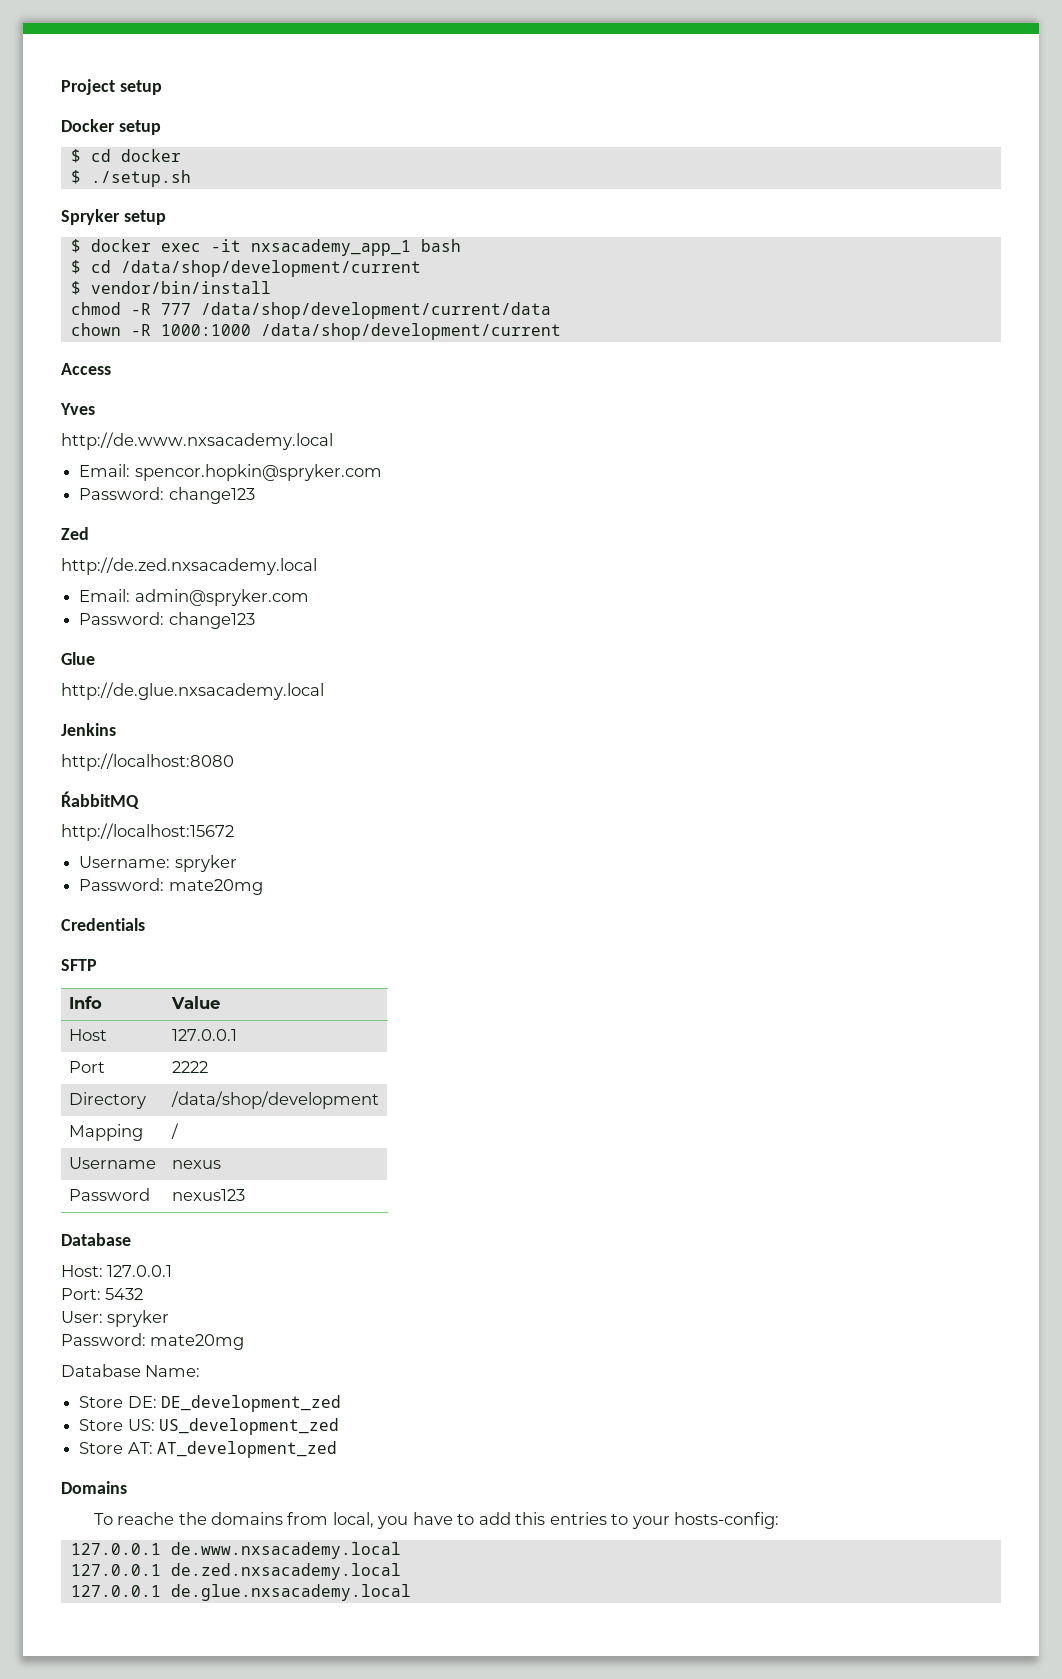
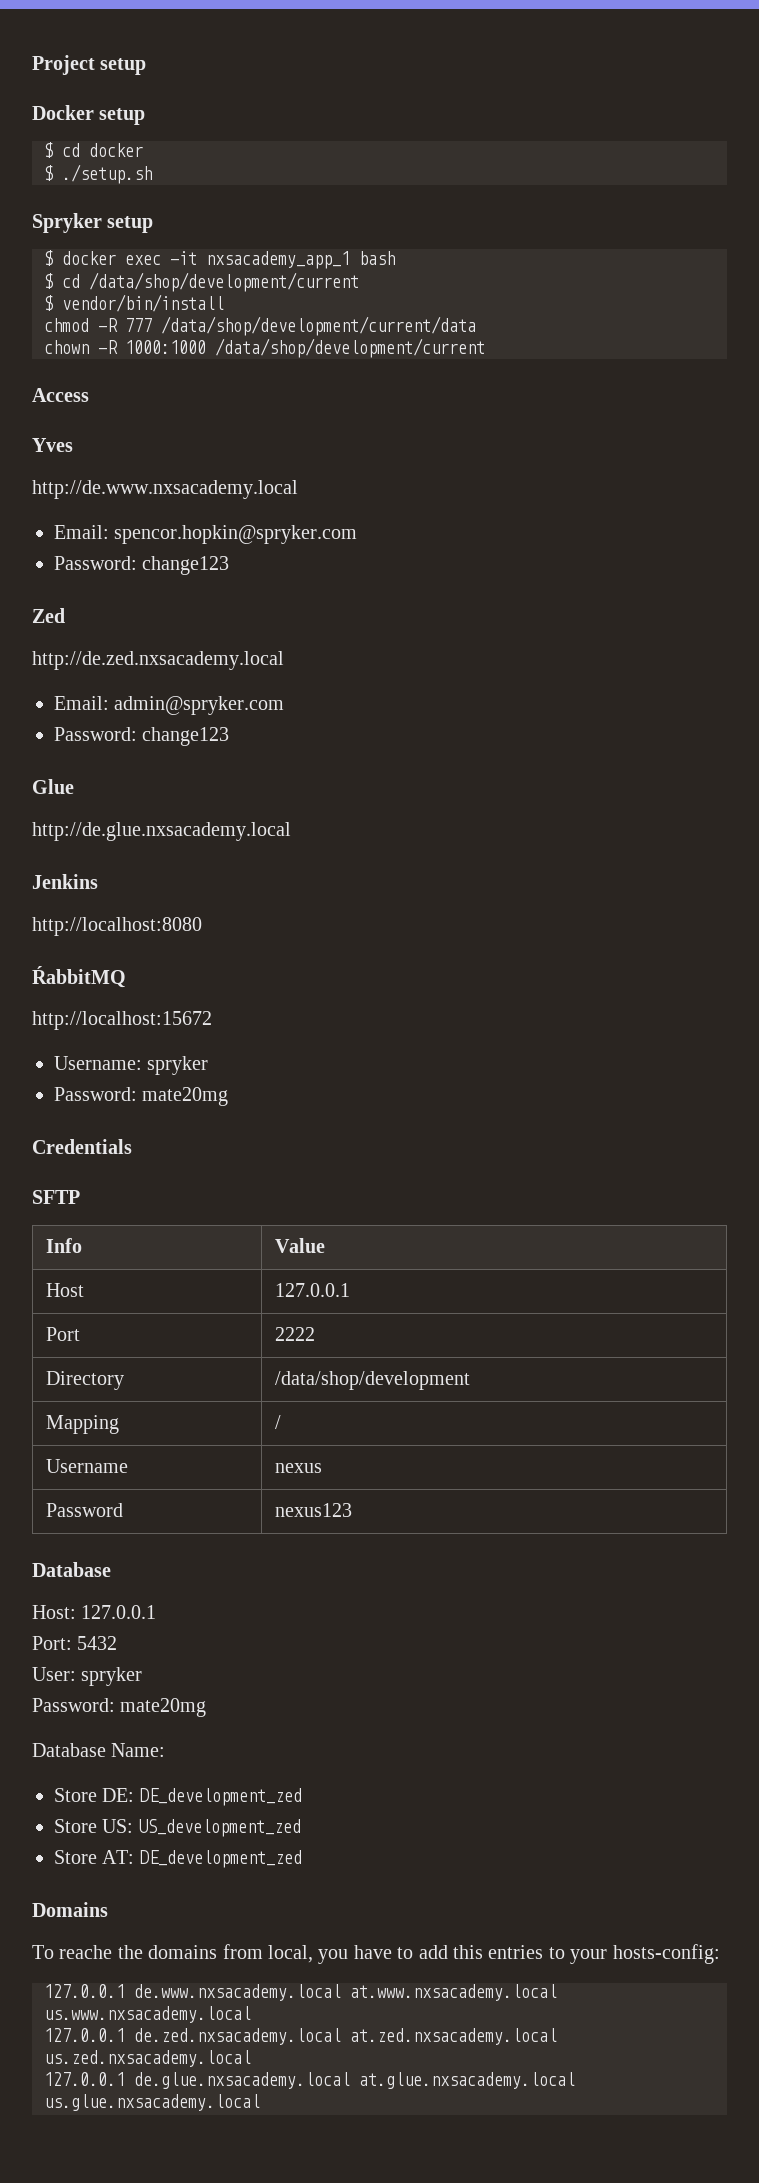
- Store AT: AT_development_zed
+ Store AT: DE_development_zed
- 127.0.0.1 de.www.nxsacademy.local
+ 127.0.0.1 de.www.nxsacademy.local at.www.nxsacademy.local us.www.nxsacademy.local
- 127.0.0.1 de.zed.nxsacademy.local
+ 127.0.0.1 de.zed.nxsacademy.local at.zed.nxsacademy.local us.zed.nxsacademy.local
- 127.0.0.1 de.glue.nxsacademy.local
+ 127.0.0.1 de.glue.nxsacademy.local at.glue.nxsacademy.local us.glue.nxsacademy.local

